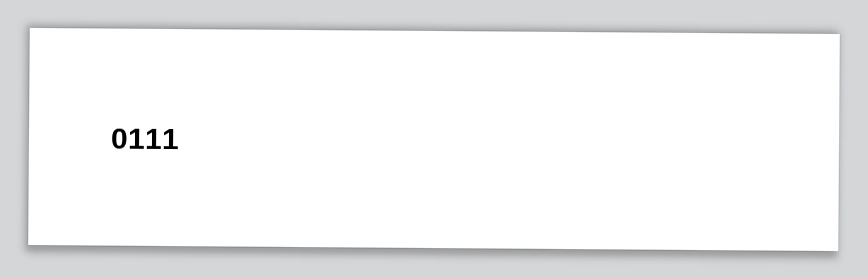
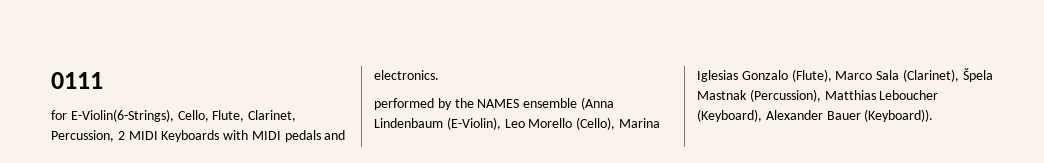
+ for E-Violin(6-Strings), Cello, Flute, Clarinet, Percussion, 2 MIDI Keyboards with MIDI pedals and electronics.
+ performed by the NAMES ensemble (Anna Lindenbaum (E-Violin), Leo Morello (Cello), Marina Iglesias Gonzalo (Flute), Marco Sala (Clarinet), Špela Mastnak (Percussion), Matthias Leboucher (Keyboard), Alexander Bauer (Keyboard)).

